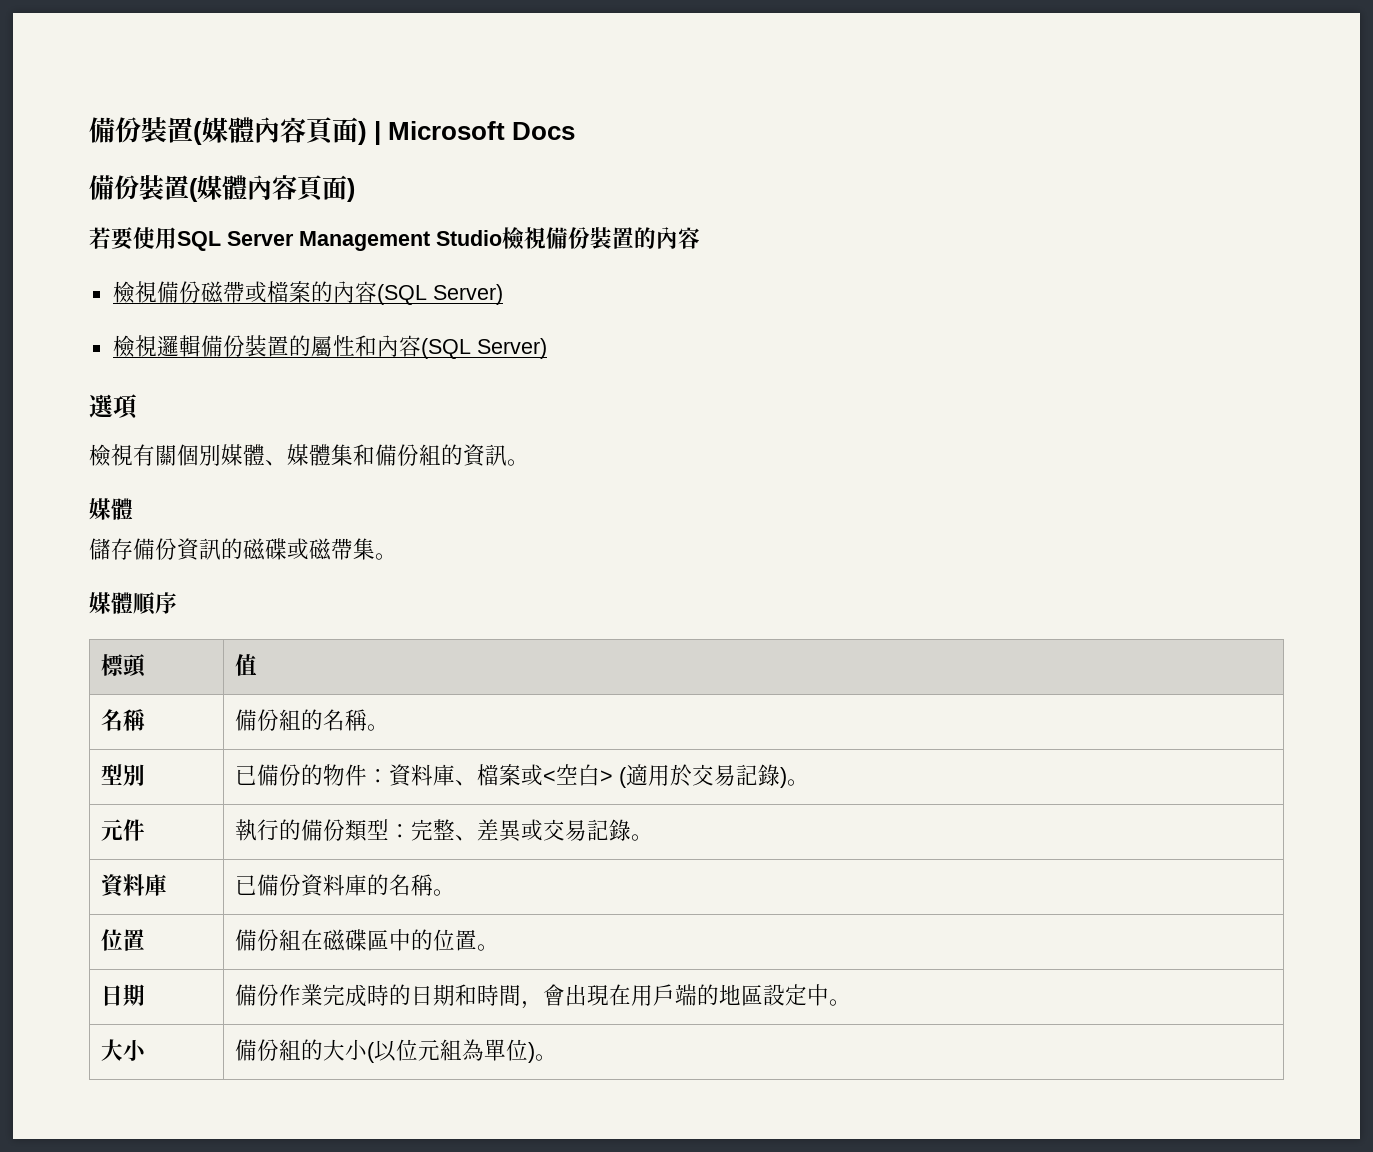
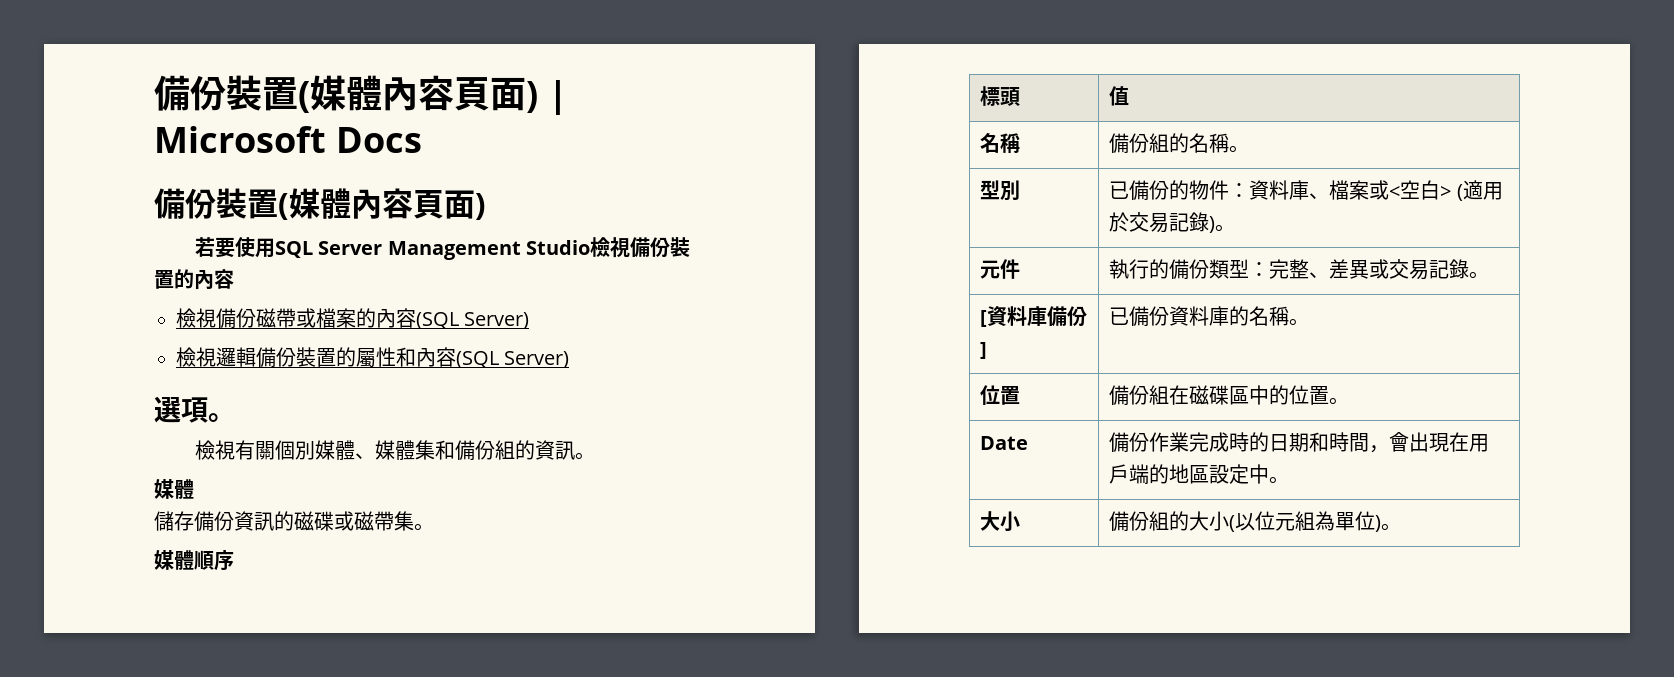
- 選項
+ 選項。
- 資料庫 | 已備份資料庫的名稱。
+ [資料庫備份] | 已備份資料庫的名稱。
- 日期 | 備份作業完成時的日期和時間，會出現在用戶端的地區設定中。
+ Date | 備份作業完成時的日期和時間，會出現在用戶端的地區設定中。

